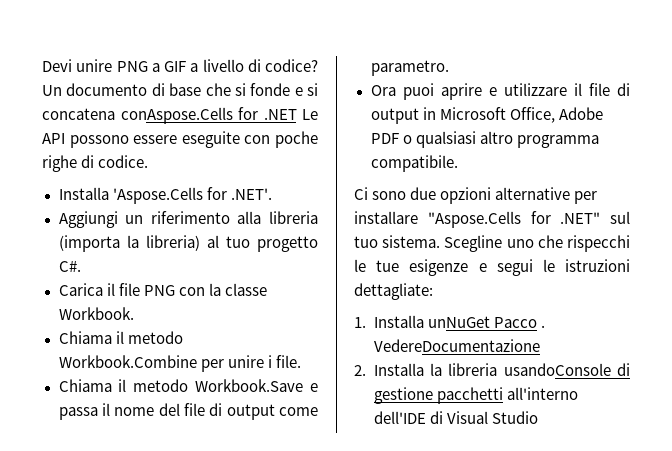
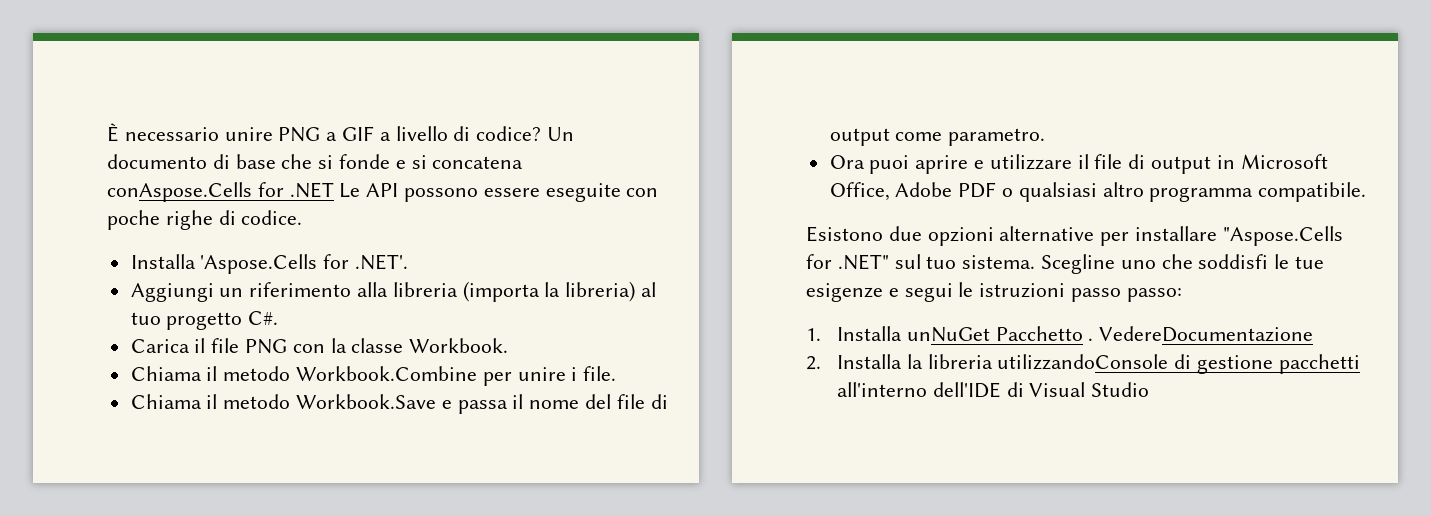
- Devi unire PNG a GIF a livello di codice?
+ È necessario unire PNG a GIF a livello di codice?
- Ci sono due opzioni alternative per installare "Aspose.Cells for .NET" sul tuo sistema.
+ Esistono due opzioni alternative per installare "Aspose.Cells for .NET" sul tuo sistema.
- Scegline uno che rispecchi le tue esigenze e segui le istruzioni dettagliate:
+ Scegline uno che soddisfi le tue esigenze e segui le istruzioni passo passo:
- 1. Installa unNuGet Pacco .
+ 1. Installa unNuGet Pacchetto .
- 2. Installa la libreria usandoConsole di gestione pacchetti all'interno dell'IDE di Visual Studio
+ 2. Installa la libreria utilizzandoConsole di gestione pacchetti all'interno dell'IDE di Visual Studio

